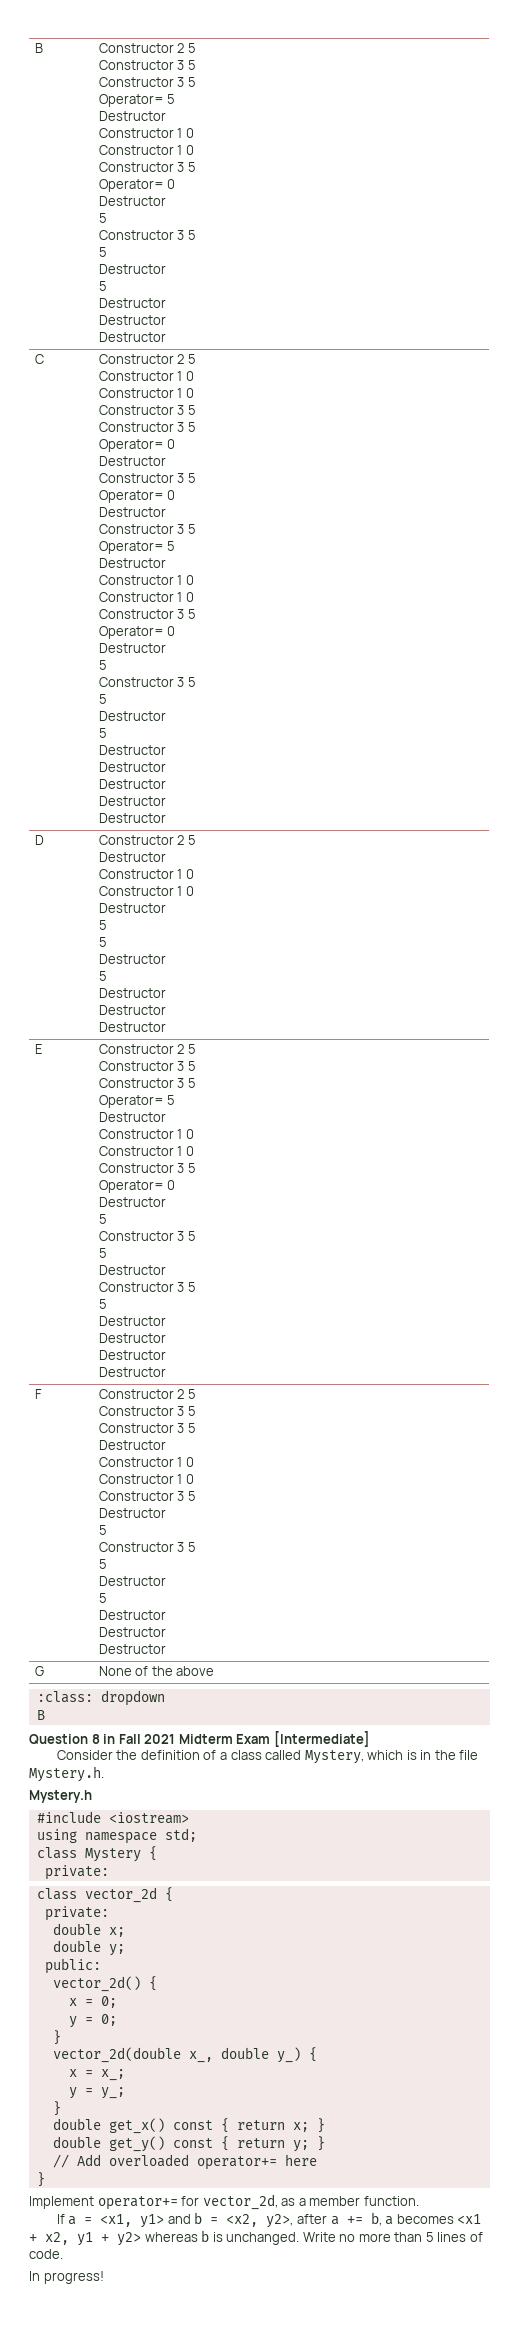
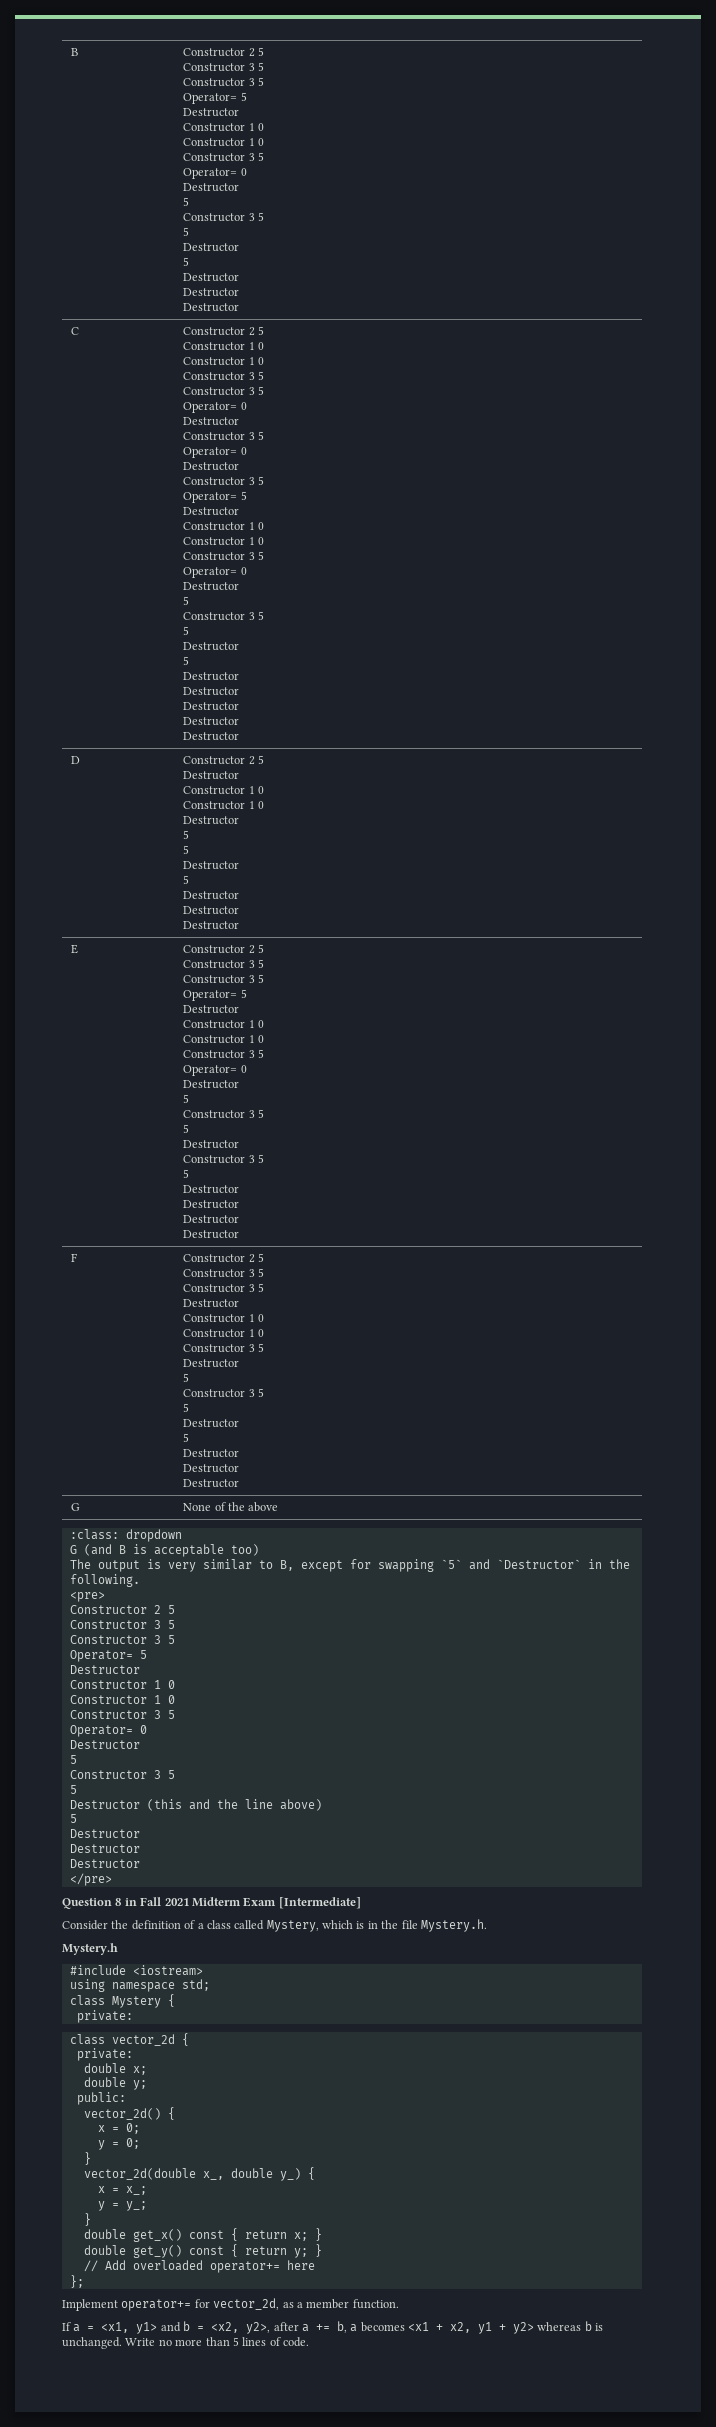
  :class: dropdown
- B
+ G (and B is acceptable too)
+ The output is very similar to B, except for swapping `5` and `Destructor` in the following.
+ <pre>
+ Constructor 2 5
+ Constructor 3 5
+ Constructor 3 5
+ Operator= 5
+ Destructor
+ Constructor 1 0
+ Constructor 1 0
+ Constructor 3 5
+ Operator= 0
+ Destructor
+ 5
+ Constructor 3 5
+ 5
+ Destructor (this and the line above)
+ 5
+ Destructor
+ Destructor
+ Destructor
+ </pre>
  // Add overloaded operator+= here
- }
+ };
- In progress!

